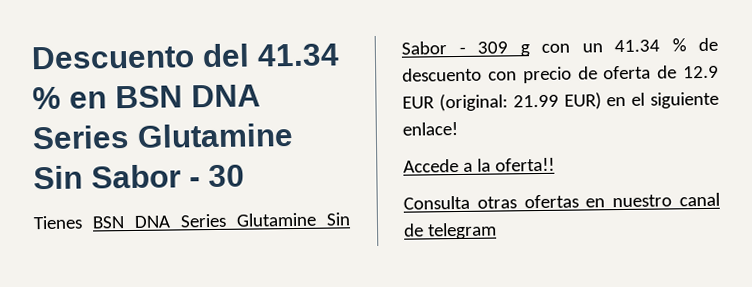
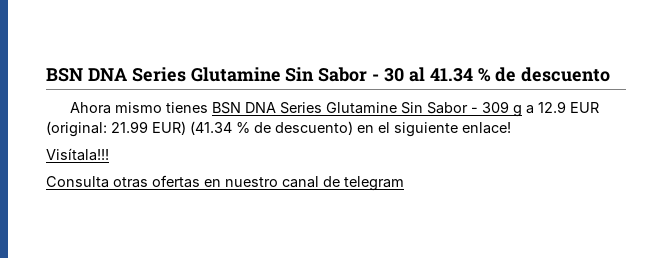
- Descuento del 41.34 % en BSN DNA Series Glutamine Sin Sabor - 30
- Tienes BSN DNA Series Glutamine Sin Sabor - 309 g con un 41.34 % de descuento con precio de oferta de 12.9 EUR (original: 21.99 EUR) en el siguiente enlace!
+ BSN DNA Series Glutamine Sin Sabor - 30 al 41.34 % de descuento
+ Ahora mismo tienes BSN DNA Series Glutamine Sin Sabor - 309 g a 12.9 EUR (original: 21.99 EUR) (41.34 % de descuento) en el siguiente enlace!
- Accede a la oferta!!
+ Visítala!!!

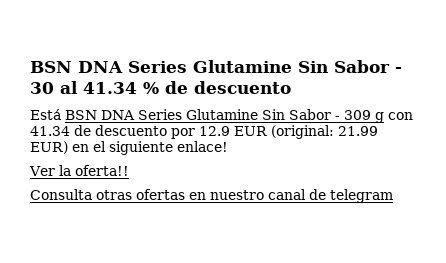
- Ahora mismo tienes BSN DNA Series Glutamine Sin Sabor - 309 g a 12.9 EUR (original: 21.99 EUR) (41.34 % de descuento) en el siguiente enlace!
+ Está BSN DNA Series Glutamine Sin Sabor - 309 g con 41.34 de descuento por 12.9 EUR (original: 21.99 EUR) en el siguiente enlace!
- Visítala!!!
+ Ver la oferta!!

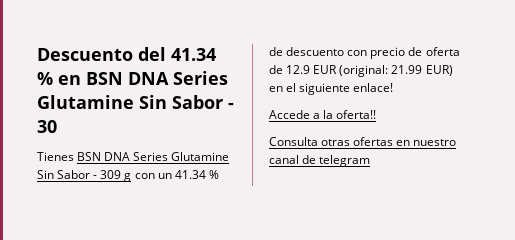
- BSN DNA Series Glutamine Sin Sabor - 30 al 41.34 % de descuento
- Está BSN DNA Series Glutamine Sin Sabor - 309 g con 41.34 de descuento por 12.9 EUR (original: 21.99 EUR) en el siguiente enlace!
+ Descuento del 41.34 % en BSN DNA Series Glutamine Sin Sabor - 30
+ Tienes BSN DNA Series Glutamine Sin Sabor - 309 g con un 41.34 % de descuento con precio de oferta de 12.9 EUR (original: 21.99 EUR) en el siguiente enlace!
- Ver la oferta!!
+ Accede a la oferta!!

